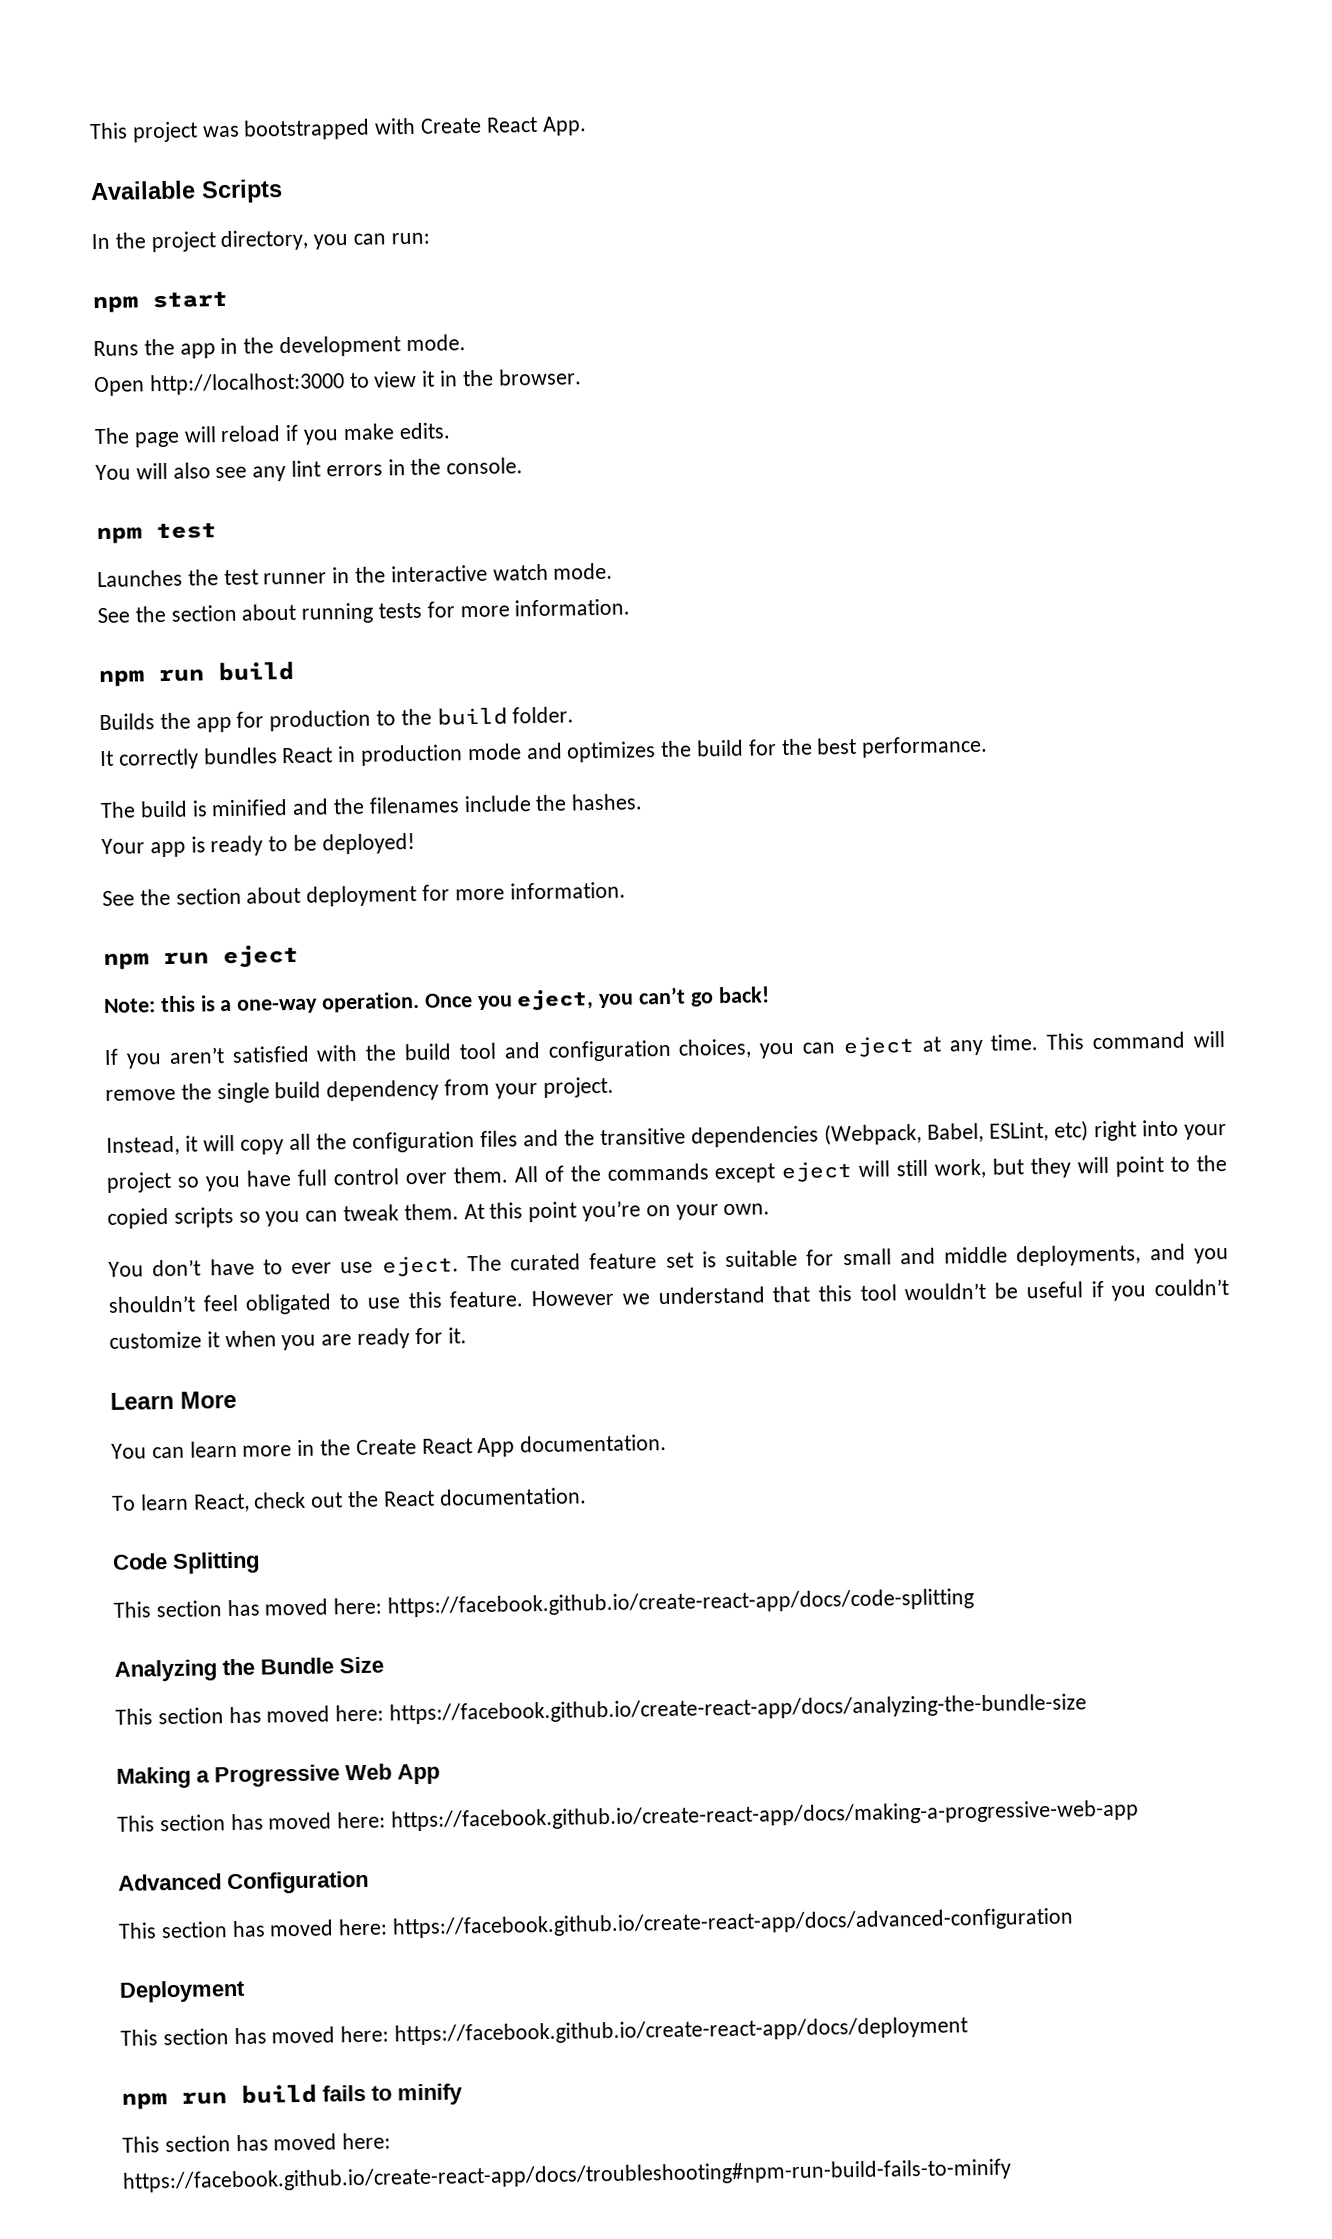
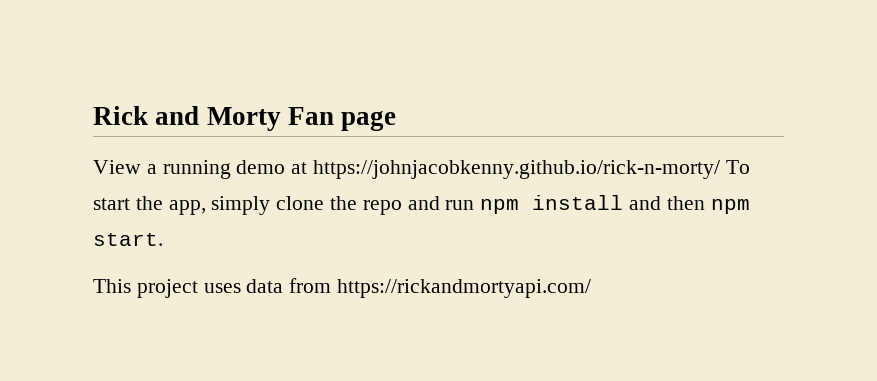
- This project was bootstrapped with Create React App.
- Available Scripts
- In the project directory, you can run:
- npm start
- Runs the app in the development mode.
- Open http://localhost:3000 to view it in the browser.
- The page will reload if you make edits.
- You will also see any lint errors in the console.
- npm test
- Launches the test runner in the interactive watch mode.
- See the section about running tests for more information.
- npm run build
- Builds the app for production to the build folder.
- It correctly bundles React in production mode and optimizes the build for the best performance.
- The build is minified and the filenames include the hashes.
- Your app is ready to be deployed!
- See the section about deployment for more information.
- npm run eject
- Note: this is a one-way operation. Once you eject, you can’t go back!
- If you aren’t satisfied with the build tool and configuration choices, you can eject at any time. This command will remove the single build dependency from your project.
- Instead, it will copy all the configuration files and the transitive dependencies (Webpack, Babel, ESLint, etc) right into your project so you have full control over them. All of the commands except eject will still work, but they will point to the copied scripts so you can tweak them. At this point you’re on your own.
- You don’t have to ever use eject. The curated feature set is suitable for small and middle deployments, and you shouldn’t feel obligated to use this feature. However we understand that this tool wouldn’t be useful if you couldn’t customize it when you are ready for it.
- Learn More
- You can learn more in the Create React App documentation.
- To learn React, check out the React documentation.
- Code Splitting
- This section has moved here: https://facebook.github.io/create-react-app/docs/code-splitting
- Analyzing the Bundle Size
- This section has moved here: https://facebook.github.io/create-react-app/docs/analyzing-the-bundle-size
- Making a Progressive Web App
- This section has moved here: https://facebook.github.io/create-react-app/docs/making-a-progressive-web-app
- Advanced Configuration
- This section has moved here: https://facebook.github.io/create-react-app/docs/advanced-configuration
- Deployment
- This section has moved here: https://facebook.github.io/create-react-app/docs/deployment
- npm run build fails to minify
- This section has moved here: https://facebook.github.io/create-react-app/docs/troubleshooting#npm-run-build-fails-to-minify
+ Rick and Morty Fan page
+ View a running demo at https://johnjacobkenny.github.io/rick-n-morty/ To start the app, simply clone the repo and run npm install and then npm start.
+ This project uses data from https://rickandmortyapi.com/

